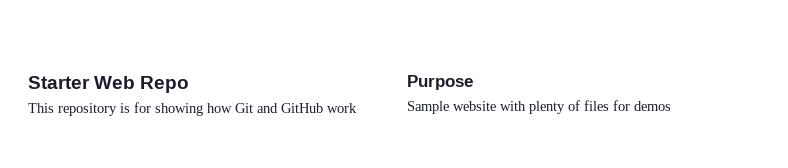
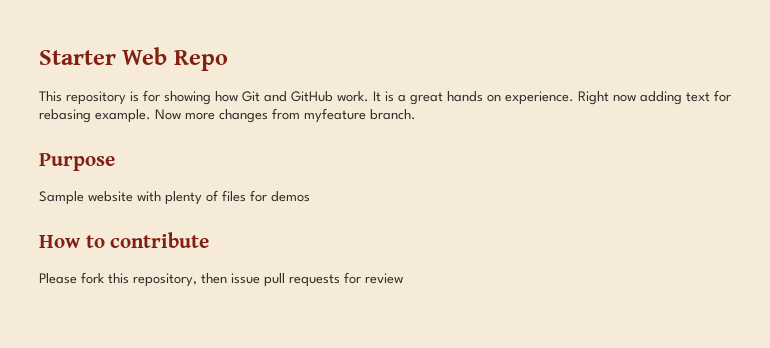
- This repository is for showing how Git and GitHub work
+ This repository is for showing how Git and GitHub work. It is a great hands on experience. Right now adding text for rebasing example. Now more changes from myfeature branch.
+ How to contribute
+ Please fork this repository, then issue pull requests for review

